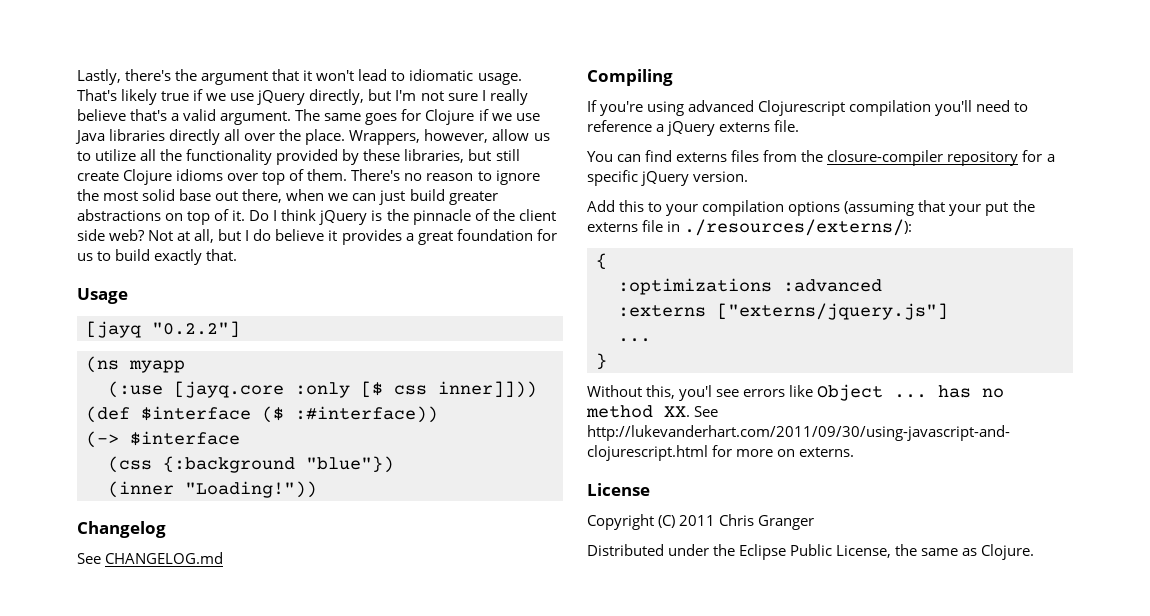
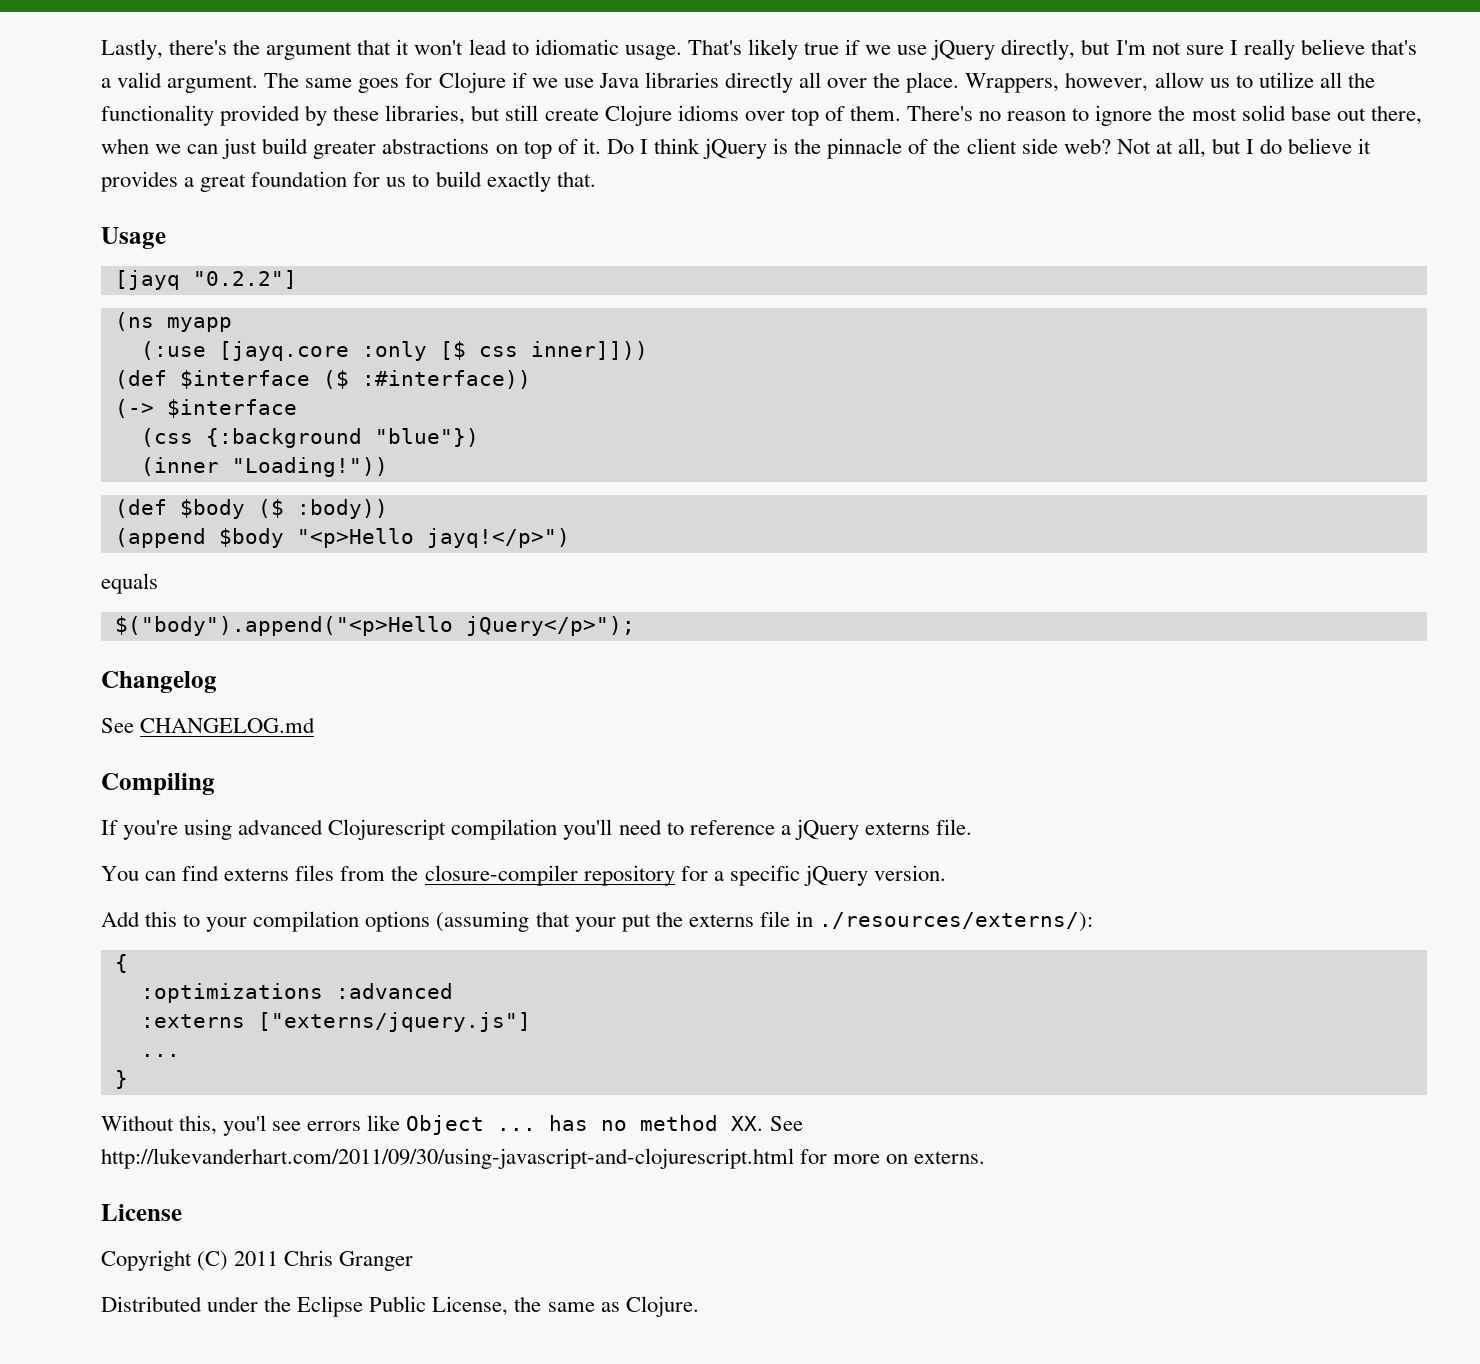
+ (def $body ($ :body))
+ (append $body "<p>Hello jayq!</p>")
+ equals
+ $("body").append("<p>Hello jQuery</p>");

